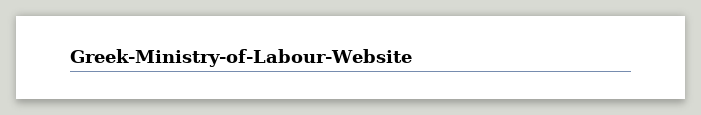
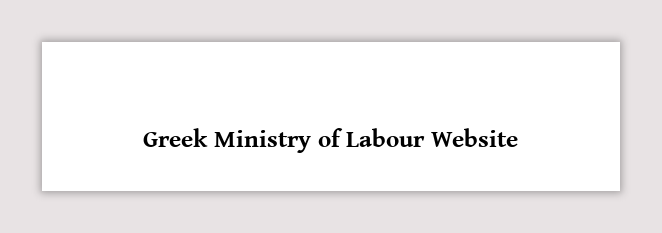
- Greek-Ministry-of-Labour-Website
+ Greek Ministry of Labour Website

